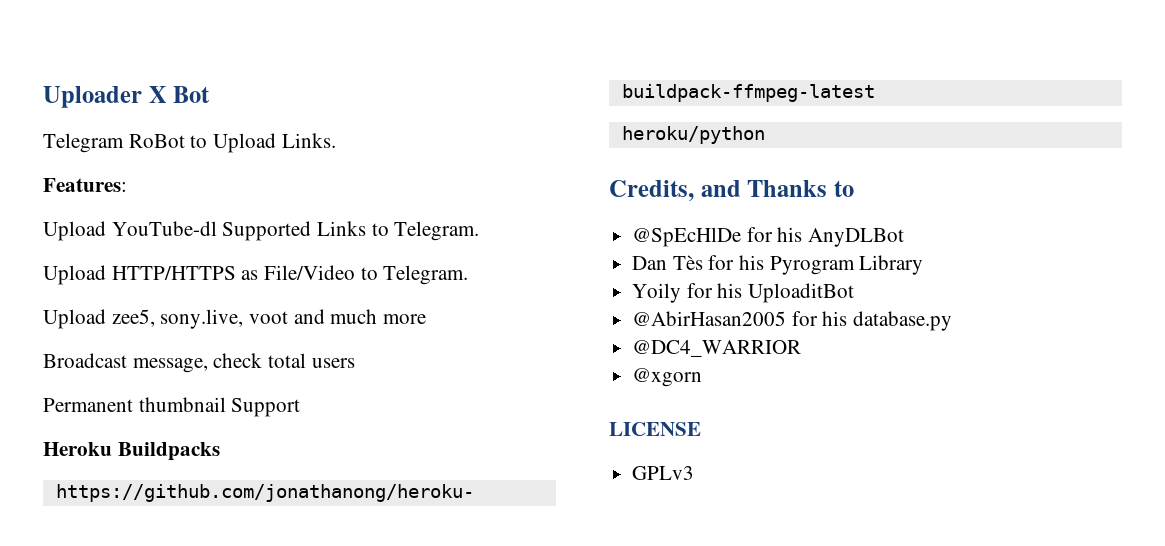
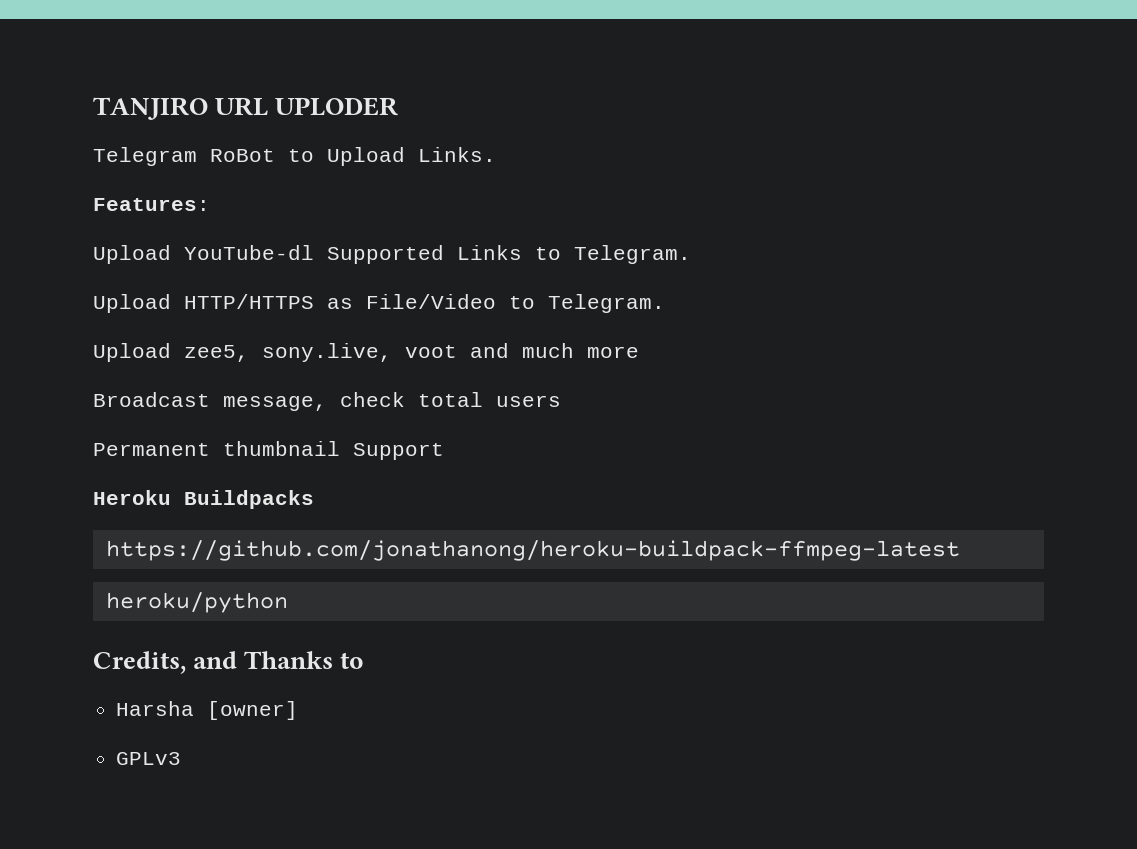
- Uploader X Bot
+ TANJIRO URL UPLODER
- @SpEcHlDe for his AnyDLBot
- Dan Tès for his Pyrogram Library
- Yoily for his UploaditBot
- @AbirHasan2005 for his database.py
- @DC4_WARRIOR
- @xgorn
- LICENSE
+ Harsha [owner]

